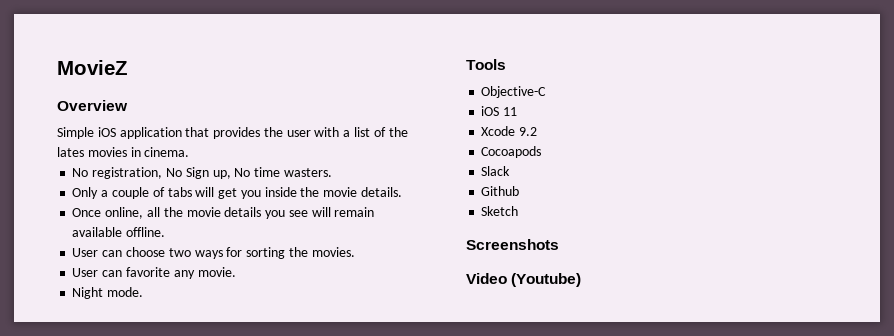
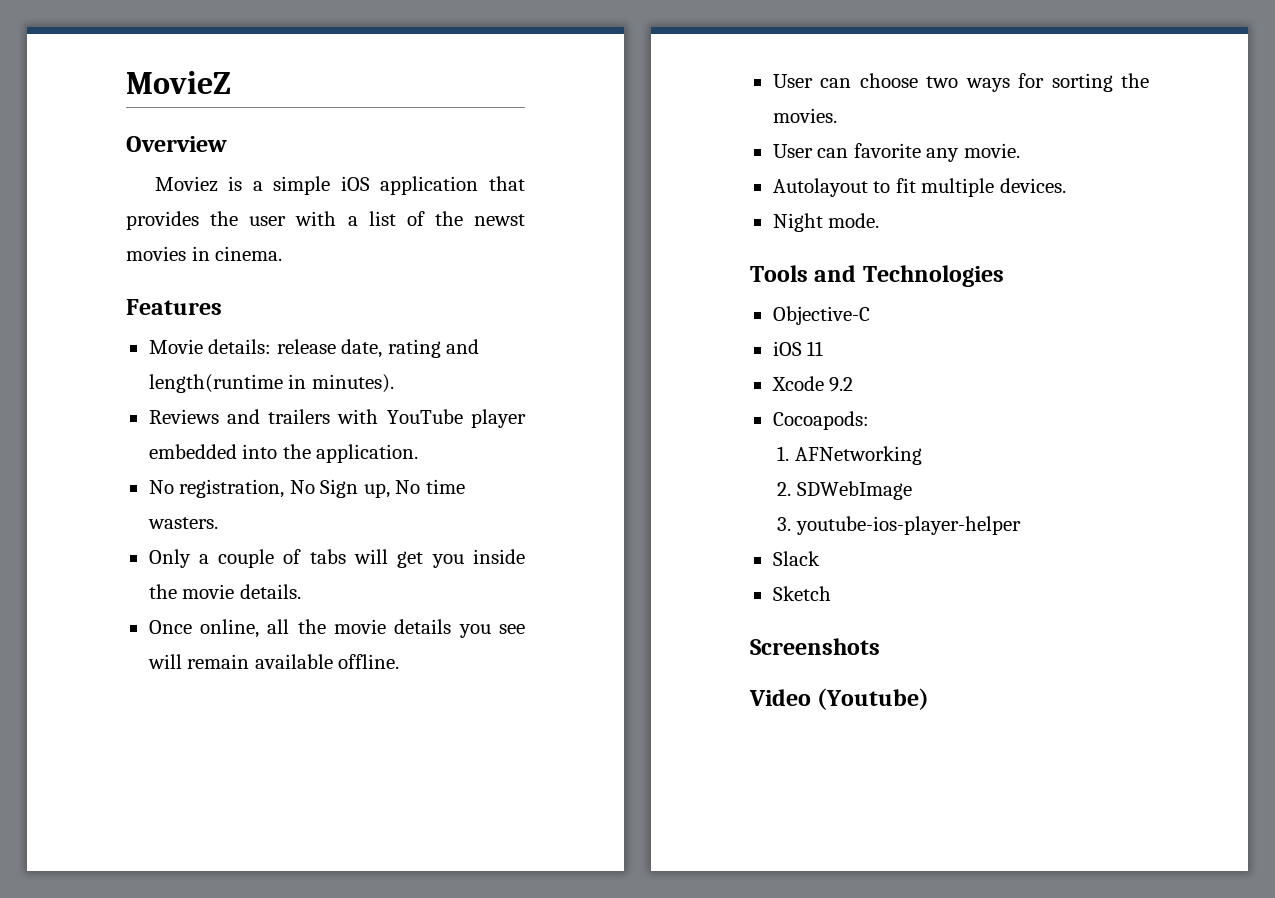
- Simple iOS application that provides the user with a list of the lates movies in cinema.
+ Moviez is a simple iOS application that provides the user with a list of the newst movies in cinema.
+ Features
+ Movie details: release date, rating and length(runtime in minutes).
+ Reviews and trailers with YouTube player embedded into the application.
+ Autolayout to fit multiple devices.
- Tools
+ Tools and Technologies
- Cocoapods
+ Cocoapods:
+ 1. AFNetworking
+ 2. SDWebImage
+ 3. youtube-ios-player-helper
- Github

